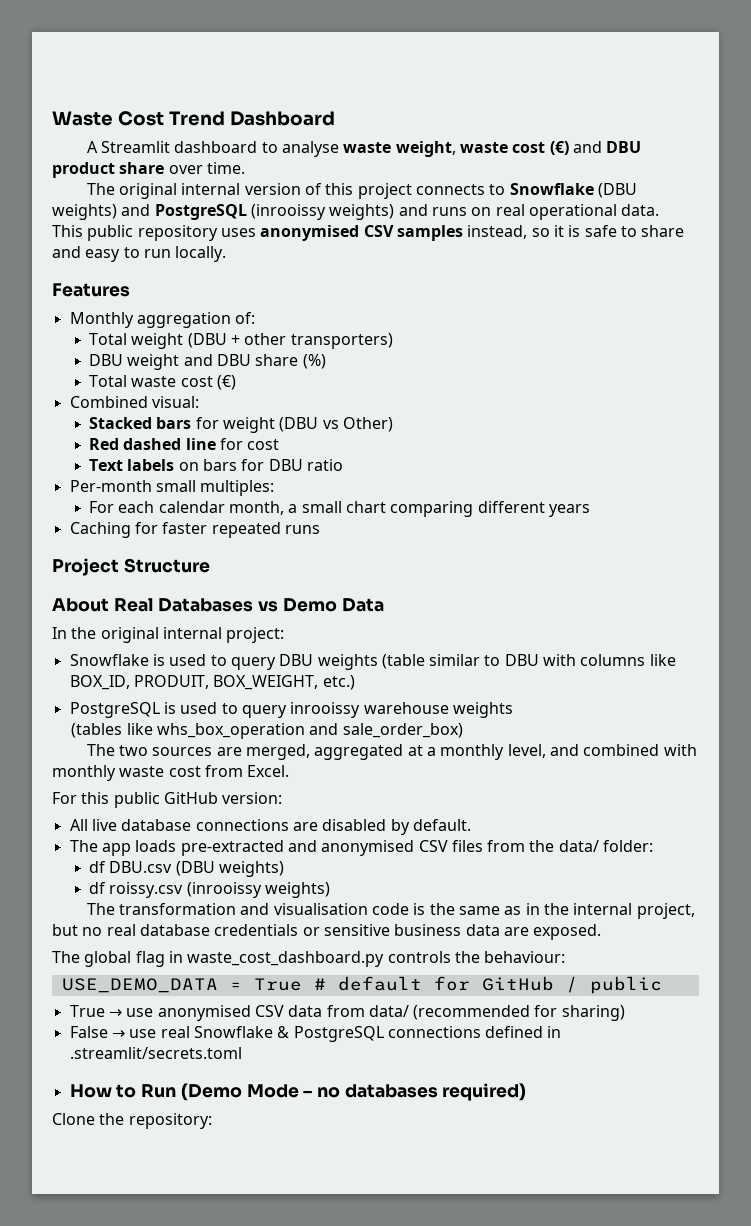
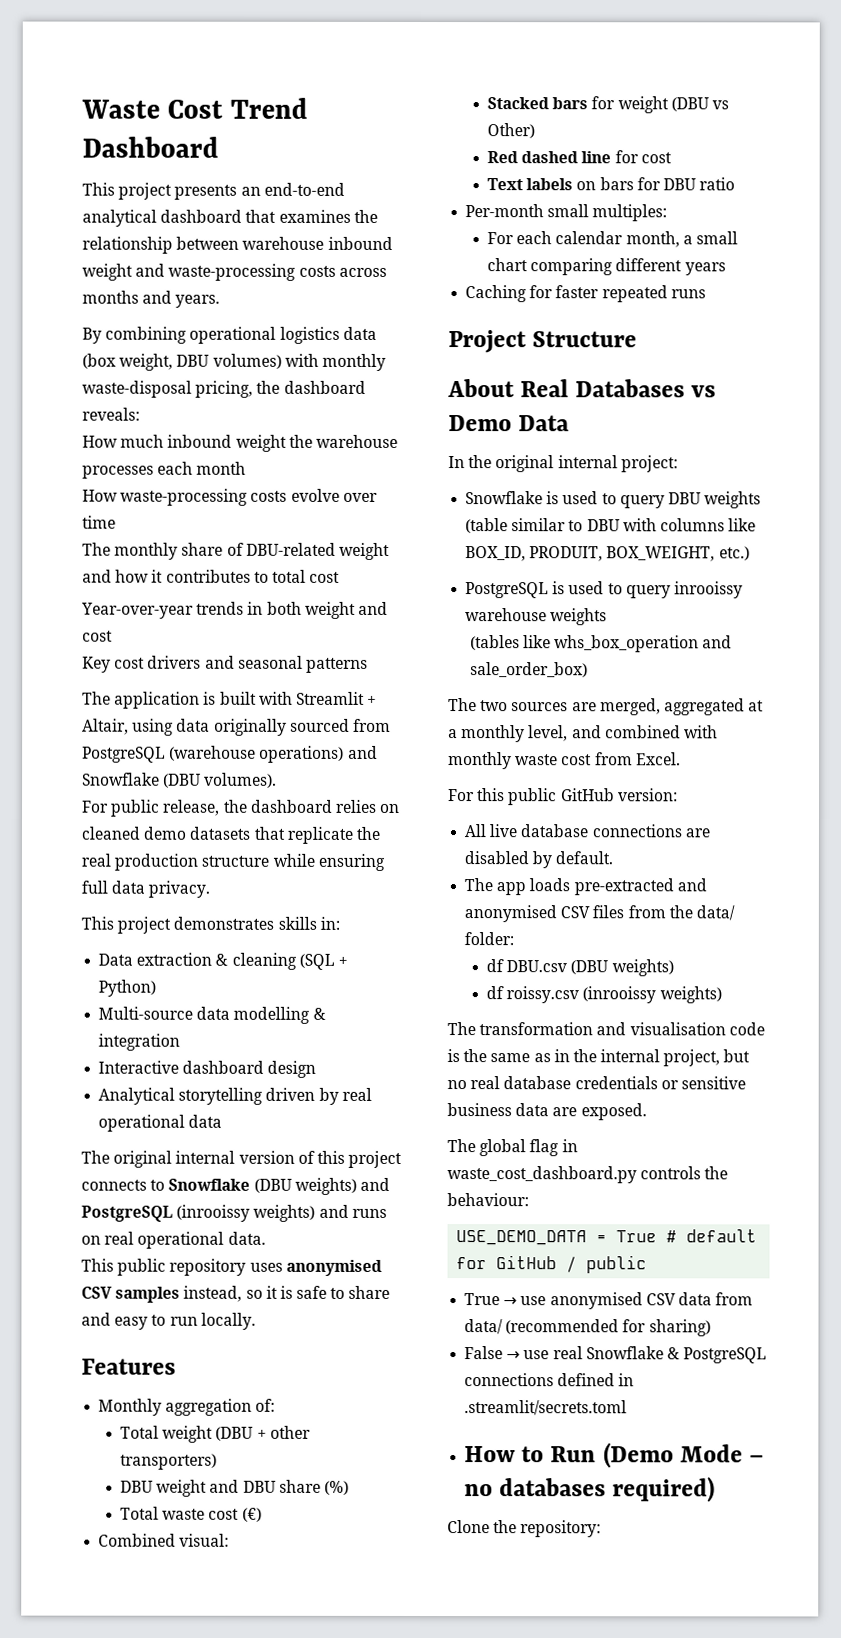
- A Streamlit dashboard to analyse waste weight, waste cost (€) and DBU product share over time.
+ This project presents an end-to-end analytical dashboard that examines the relationship between warehouse inbound weight and waste-processing costs across months and years.
+ By combining operational logistics data (box weight, DBU volumes) with monthly waste-disposal pricing, the dashboard reveals:
+ How much inbound weight the warehouse processes each month
+ How waste-processing costs evolve over time
+ The monthly share of DBU-related weight and how it contributes to total cost
+ Year-over-year trends in both weight and cost
+ Key cost drivers and seasonal patterns
+ The application is built with Streamlit + Altair, using data originally sourced from PostgreSQL (warehouse operations) and Snowflake (DBU volumes).
+ For public release, the dashboard relies on cleaned demo datasets that replicate the real production structure while ensuring full data privacy.
+ This project demonstrates skills in:
+ Data extraction & cleaning (SQL + Python)
+ Multi-source data modelling & integration
+ Interactive dashboard design
+ Analytical storytelling driven by real operational data

